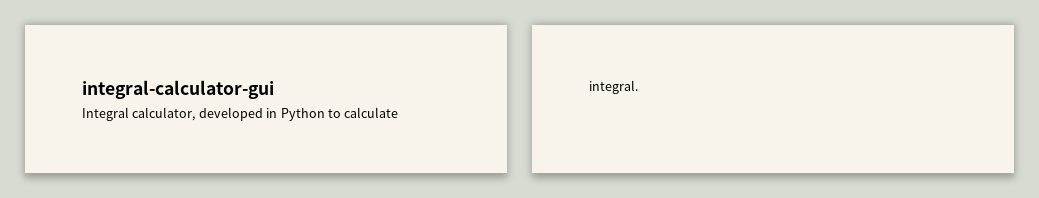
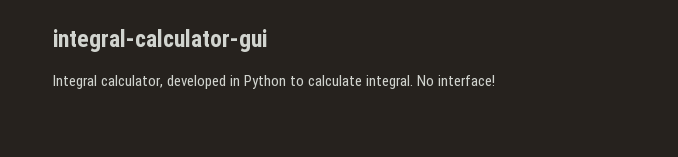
+ No interface!

